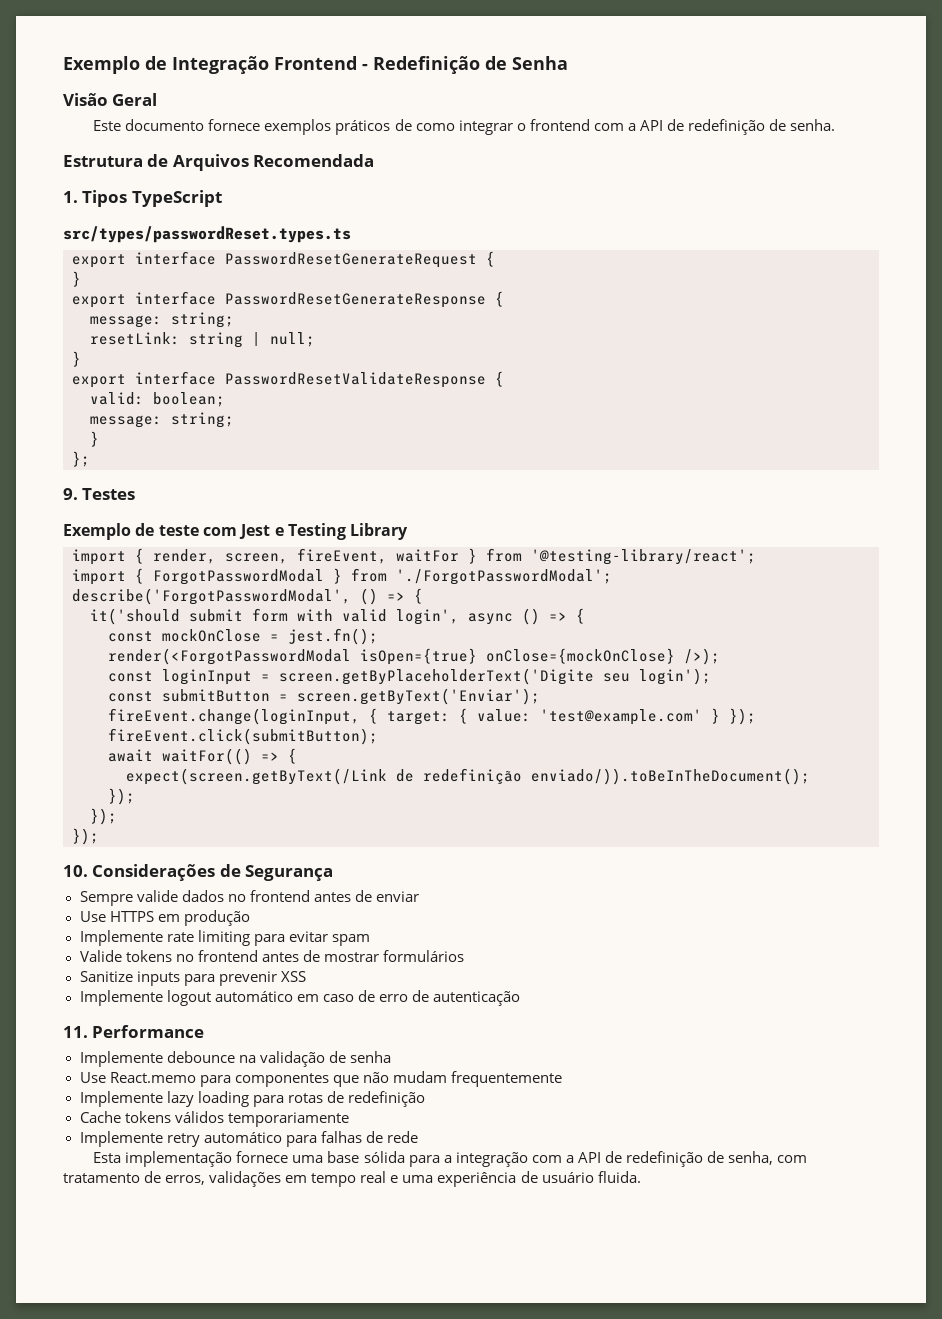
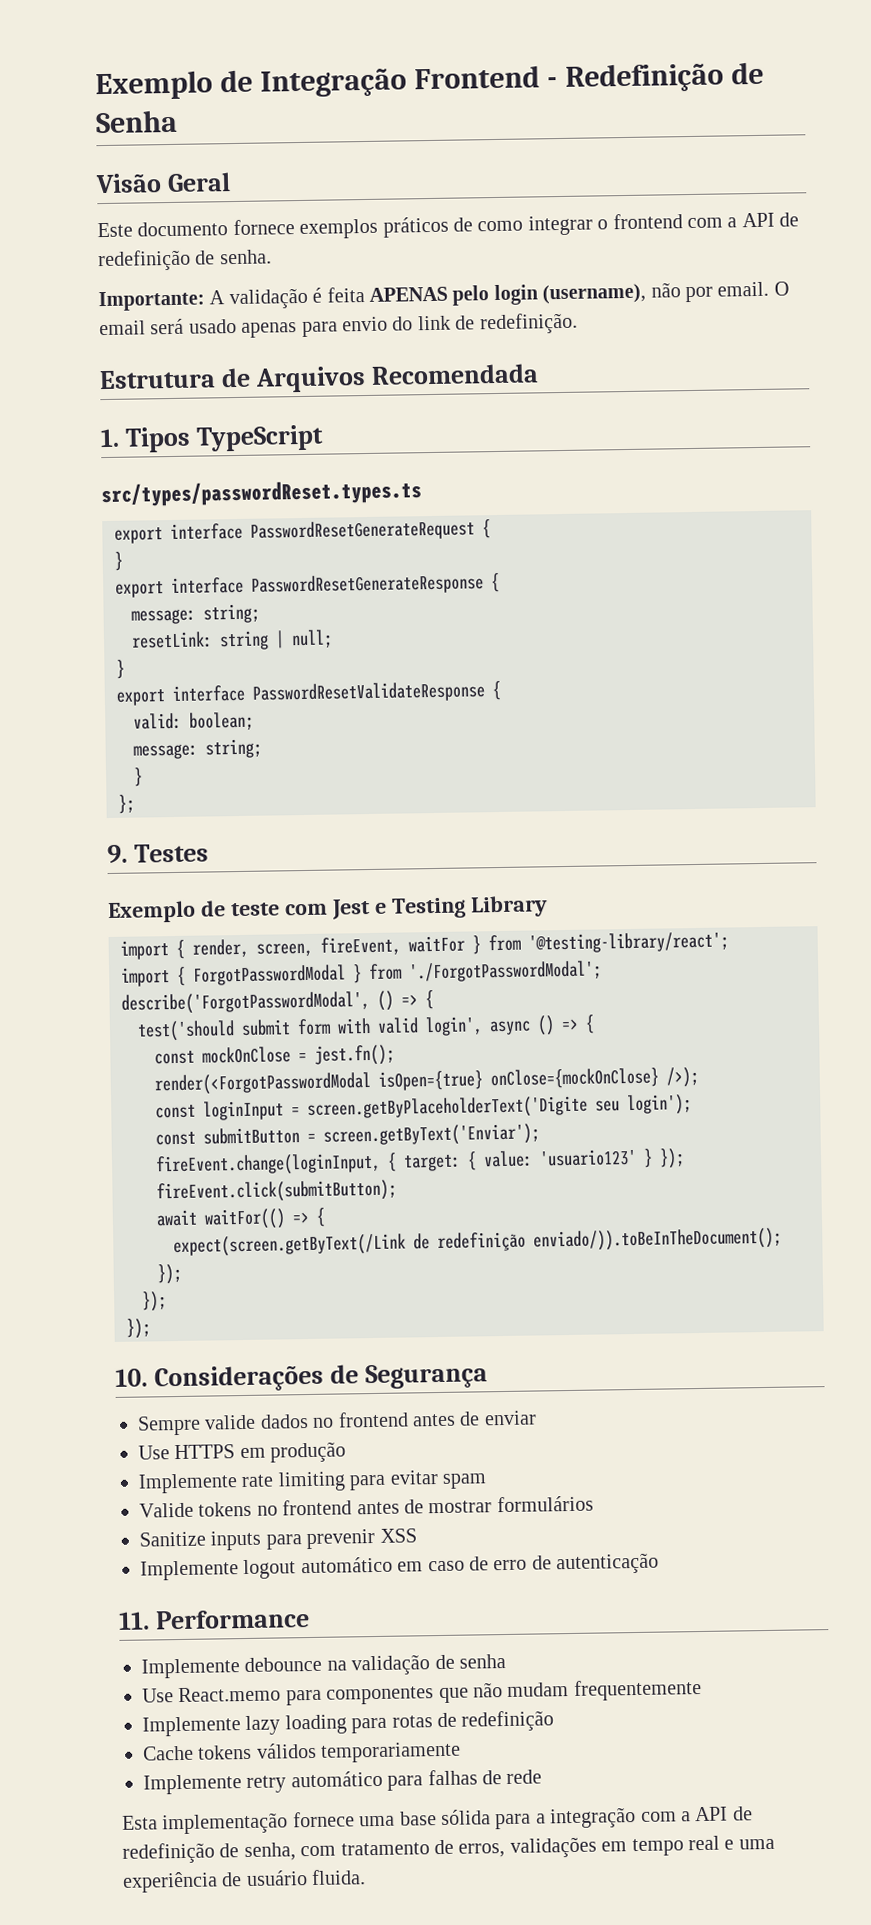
+ Importante: A validação é feita APENAS pelo login (username), não por email. O email será usado apenas para envio do link de redefinição.
- it('should submit form with valid login', async () => {
+ test('should submit form with valid login', async () => {
- fireEvent.change(loginInput, { target: { value: 'test@example.com' } });
+ fireEvent.change(loginInput, { target: { value: 'usuario123' } });

